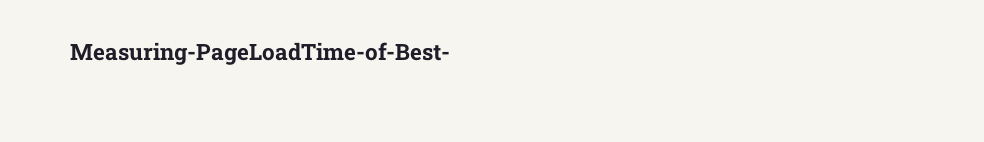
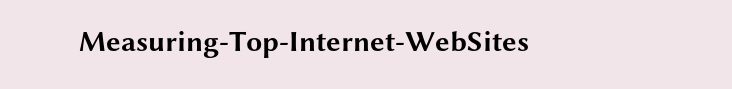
- Measuring-PageLoadTime-of-Best-
+ Measuring-Top-Internet-WebSites

